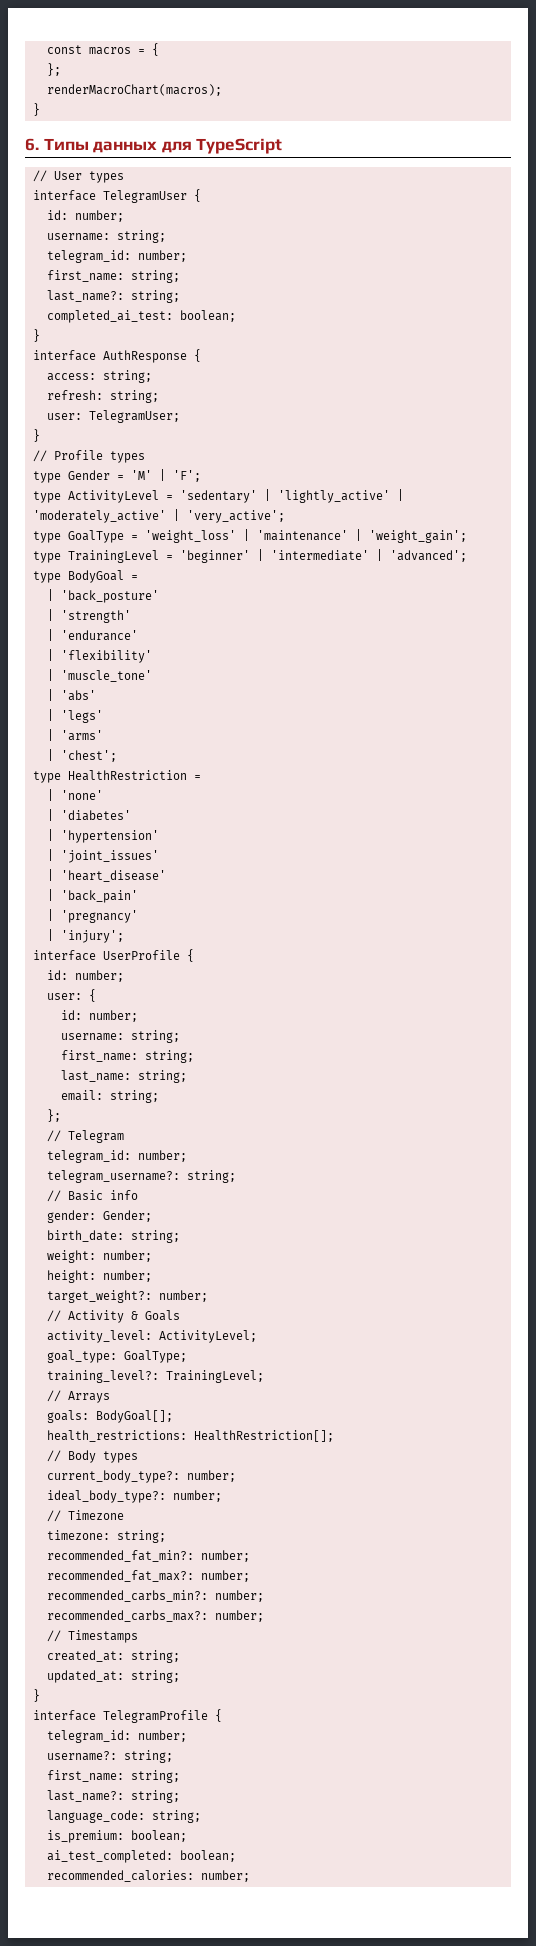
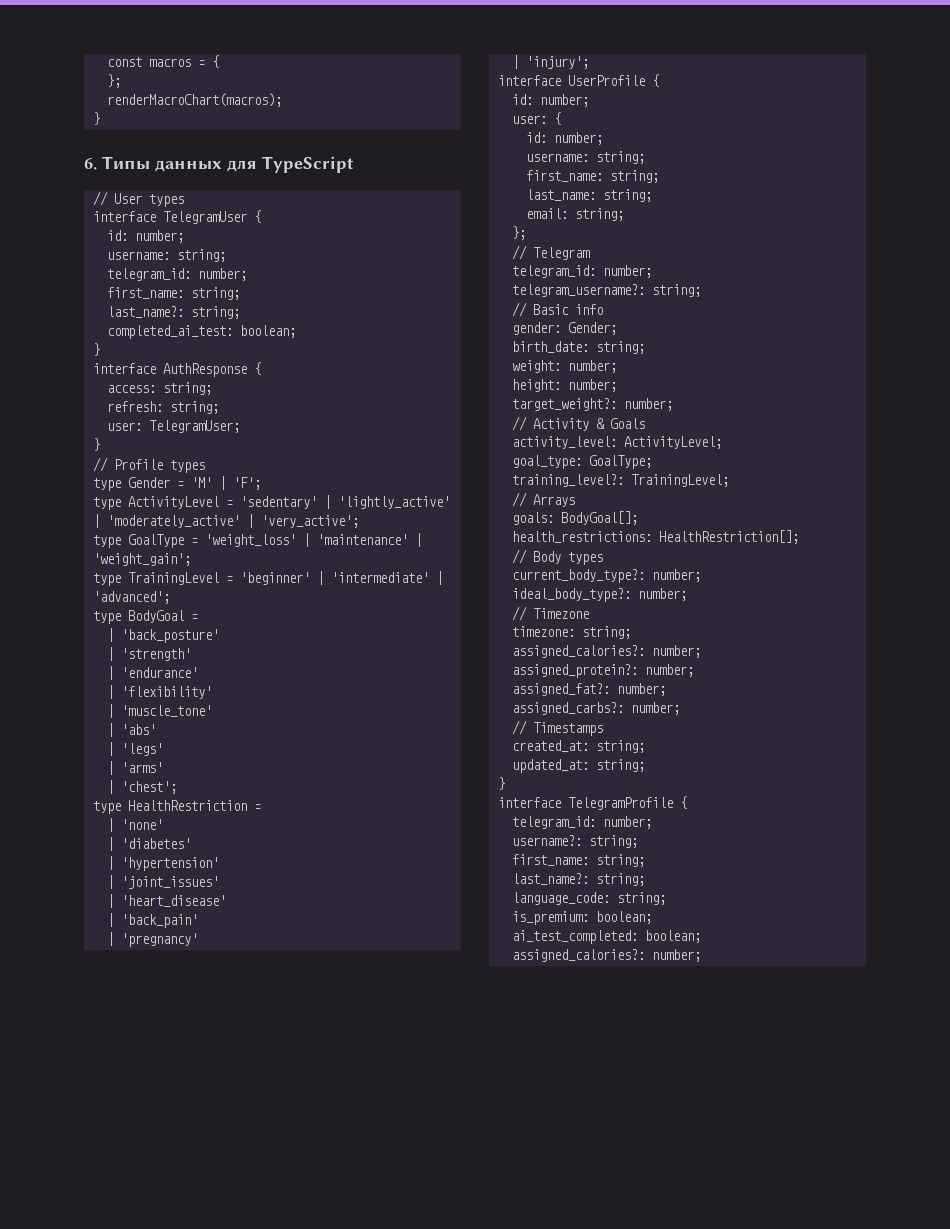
  timezone: string;
- recommended_fat_min?: number;
- recommended_fat_max?: number;
- recommended_carbs_min?: number;
- recommended_carbs_max?: number;
+ assigned_calories?: number;
+ assigned_protein?: number;
+ assigned_fat?: number;
+ assigned_carbs?: number;
  ai_test_completed: boolean;
- recommended_calories: number;
+ assigned_calories?: number;

